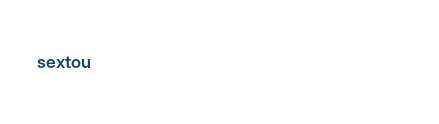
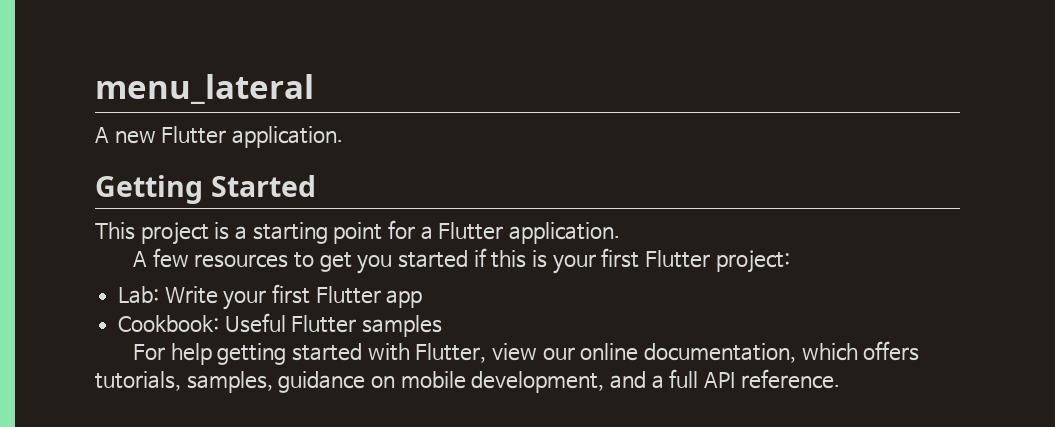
- sextou
+ menu_lateral
+ A new Flutter application.
+ Getting Started
+ This project is a starting point for a Flutter application.
+ A few resources to get you started if this is your first Flutter project:
+ Lab: Write your first Flutter app
+ Cookbook: Useful Flutter samples
+ For help getting started with Flutter, view our online documentation, which offers tutorials, samples, guidance on mobile development, and a full API reference.

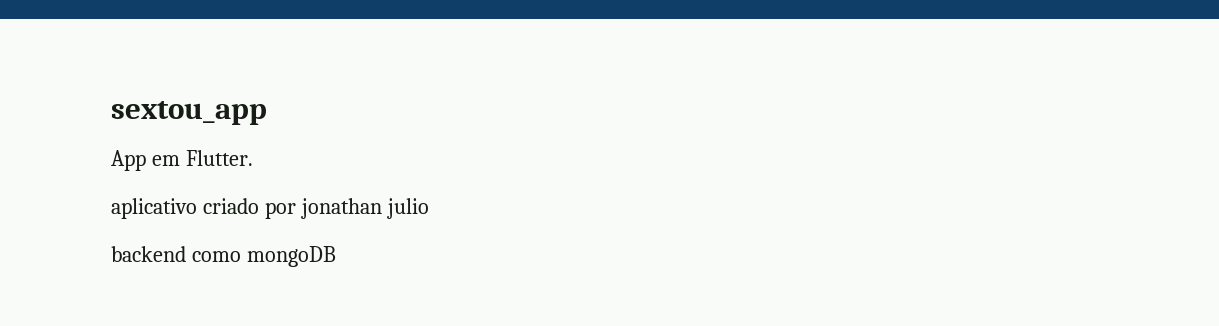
- menu_lateral
- A new Flutter application.
- Getting Started
- This project is a starting point for a Flutter application.
- A few resources to get you started if this is your first Flutter project:
- Lab: Write your first Flutter app
- Cookbook: Useful Flutter samples
- For help getting started with Flutter, view our online documentation, which offers tutorials, samples, guidance on mobile development, and a full API reference.
+ sextou_app
+ App em Flutter.
+ aplicativo criado por jonathan julio
+ backend como mongoDB

